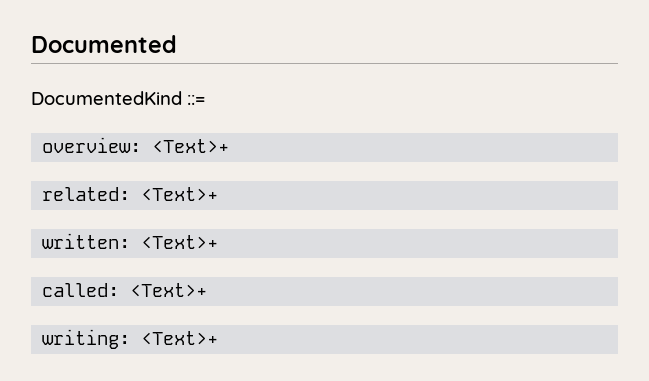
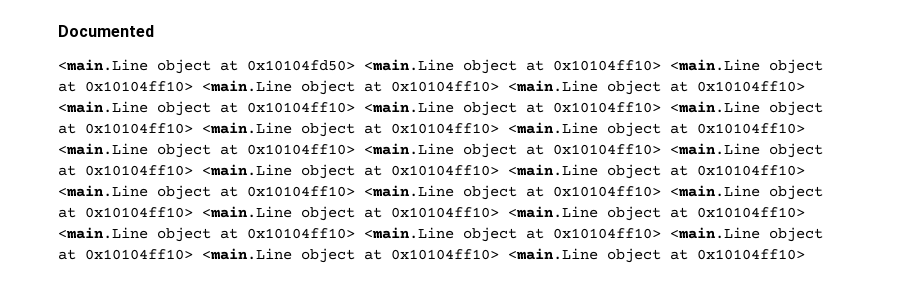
- DocumentedKind ::=
- overview: <Text>+
- related: <Text>+
- written: <Text>+
- called: <Text>+
- writing: <Text>+
+ <main.Line object at 0x10104fd50> <main.Line object at 0x10104ff10> <main.Line object at 0x10104ff10> <main.Line object at 0x10104ff10> <main.Line object at 0x10104ff10> <main.Line object at 0x10104ff10> <main.Line object at 0x10104ff10> <main.Line object at 0x10104ff10> <main.Line object at 0x10104ff10> <main.Line object at 0x10104ff10> <main.Line object at 0x10104ff10> <main.Line object at 0x10104ff10> <main.Line object at 0x10104ff10> <main.Line object at 0x10104ff10> <main.Line object at 0x10104ff10> <main.Line object at 0x10104ff10> <main.Line object at 0x10104ff10> <main.Line object at 0x10104ff10> <main.Line object at 0x10104ff10> <main.Line object at 0x10104ff10> <main.Line object at 0x10104ff10> <main.Line object at 0x10104ff10> <main.Line object at 0x10104ff10> <main.Line object at 0x10104ff10> <main.Line object at 0x10104ff10>

